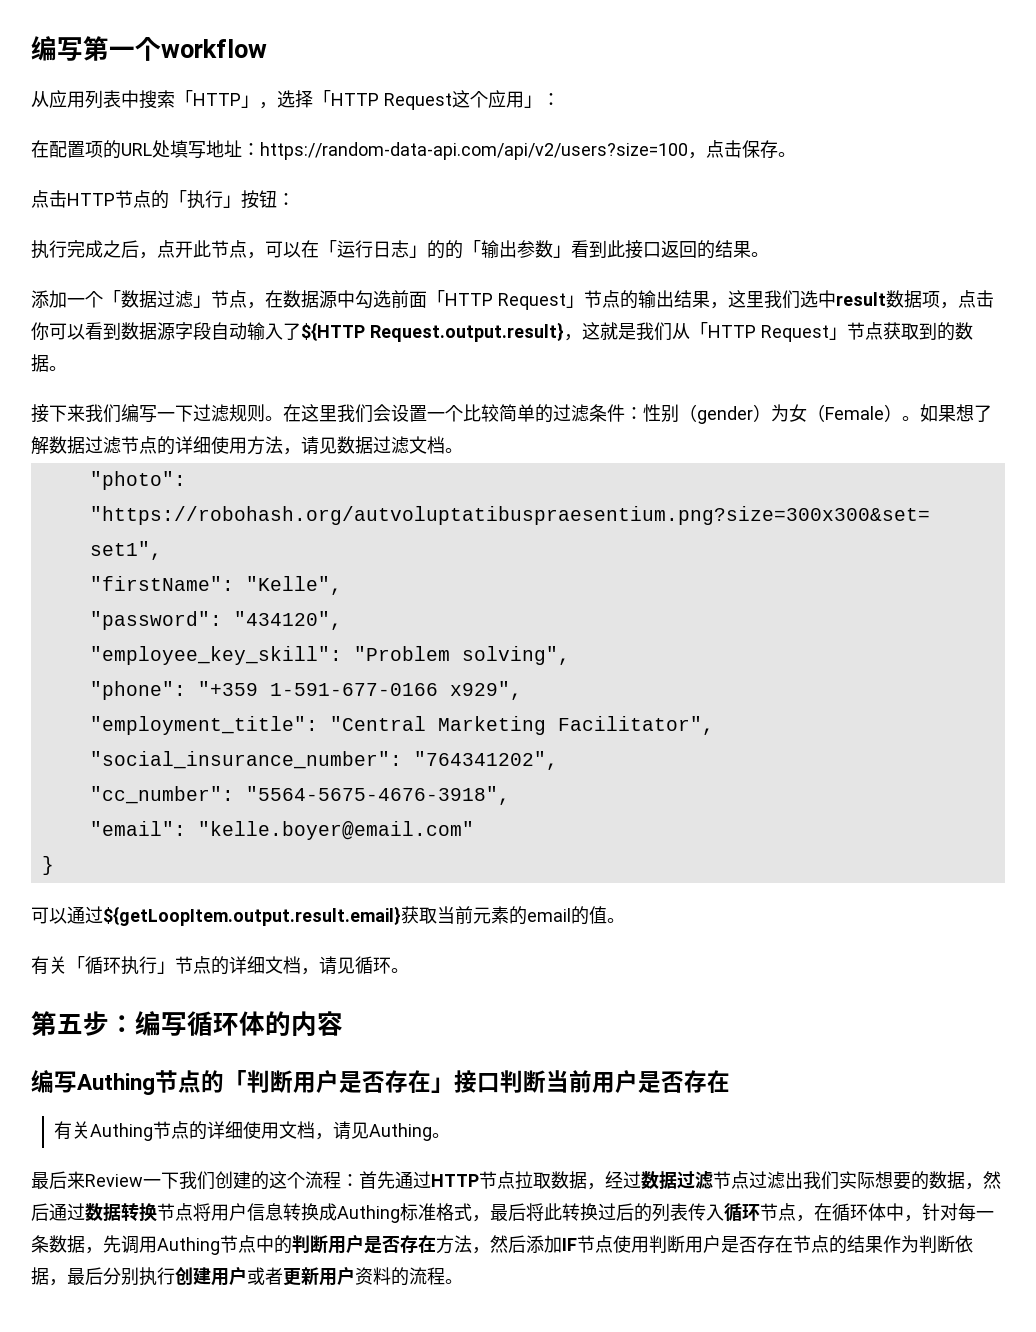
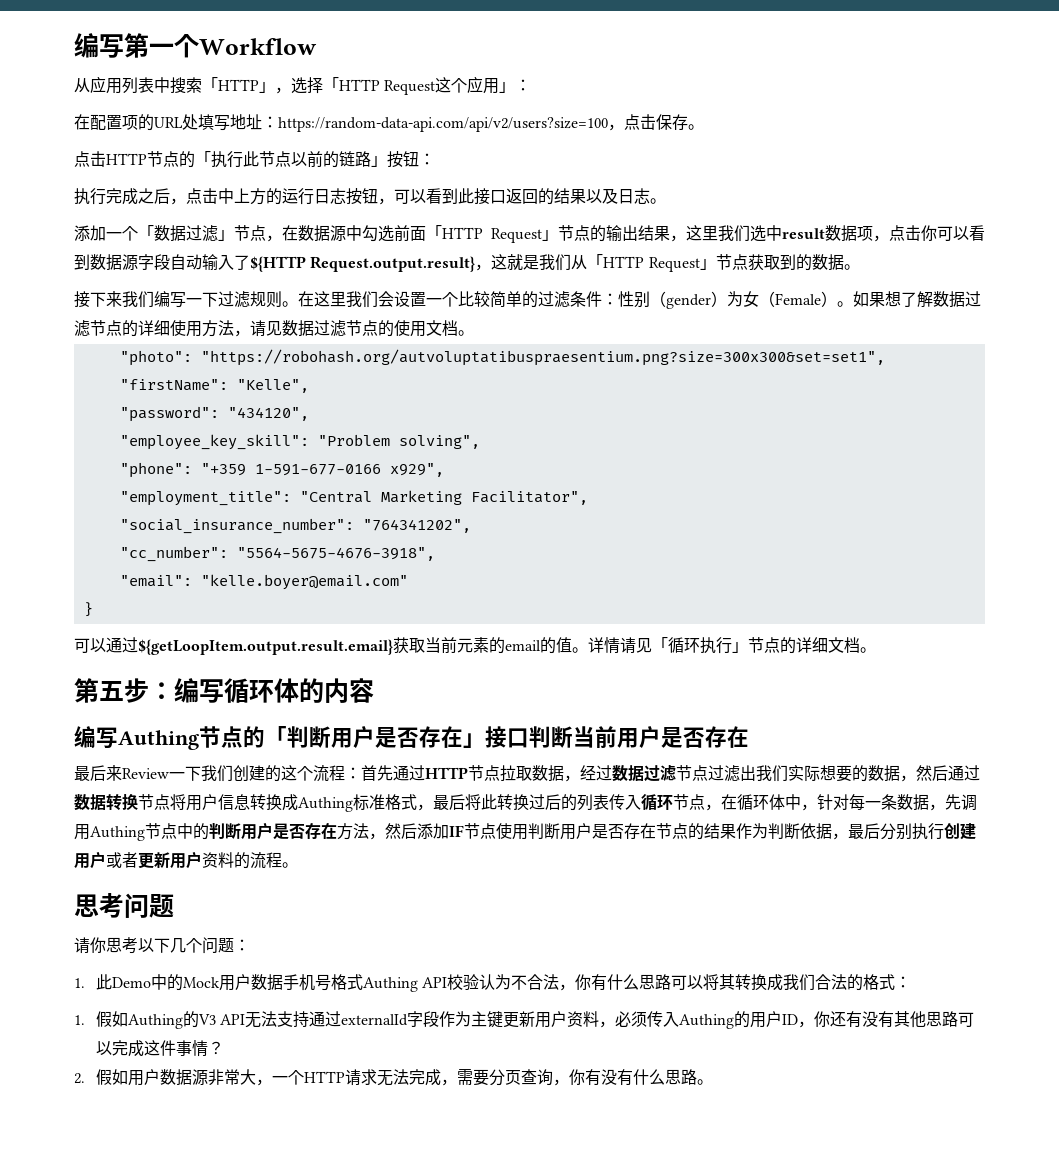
- 编写第一个workflow
+ 编写第一个Workflow
- 点击HTTP节点的「执行」按钮：
+ 点击HTTP节点的「执行此节点以前的链路」按钮：
- 执行完成之后，点开此节点，可以在「运行日志」的的「输出参数」看到此接口返回的结果。
+ 执行完成之后，点击中上方的运行日志按钮，可以看到此接口返回的结果以及日志。
- 如果想了解数据过滤节点的详细使用方法，请见数据过滤文档。
+ 如果想了解数据过滤节点的详细使用方法，请见数据过滤节点的使用文档。
- 可以通过${getLoopItem.output.result.email}获取当前元素的email的值。
- 有关「循环执行」节点的详细文档，请见循环。
+ 可以通过${getLoopItem.output.result.email}获取当前元素的email的值。详情请见「循环执行」节点的详细文档。
- 有关Authing节点的详细使用文档，请见Authing。
+ 思考问题
+ 请你思考以下几个问题：
+ 1.此Demo中的Mock用户数据手机号格式Authing API校验认为不合法，你有什么思路可以将其转换成我们合法的格式：
+ 1.假如Authing的V3 API无法支持通过externalId字段作为主键更新用户资料，必须传入Authing的用户ID，你还有没有其他思路可以完成这件事情？
+ 2.假如用户数据源非常大，一个HTTP请求无法完成，需要分页查询，你有没有什么思路。

